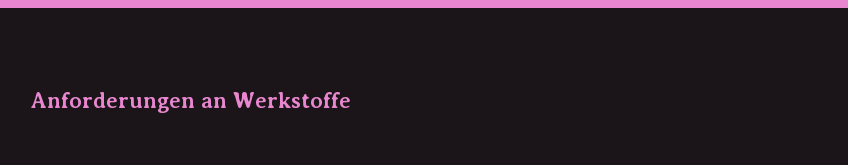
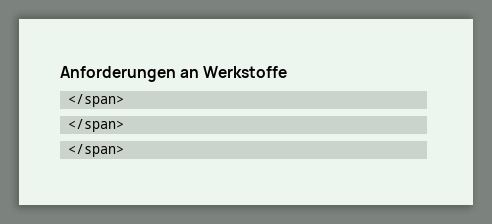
  Anforderungen an Werkstoffe
+ </span>
+ </span>
+ </span>

